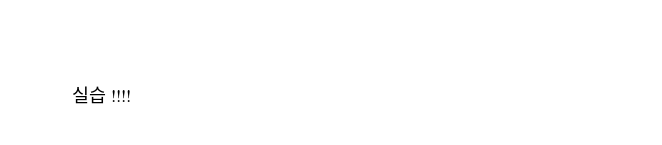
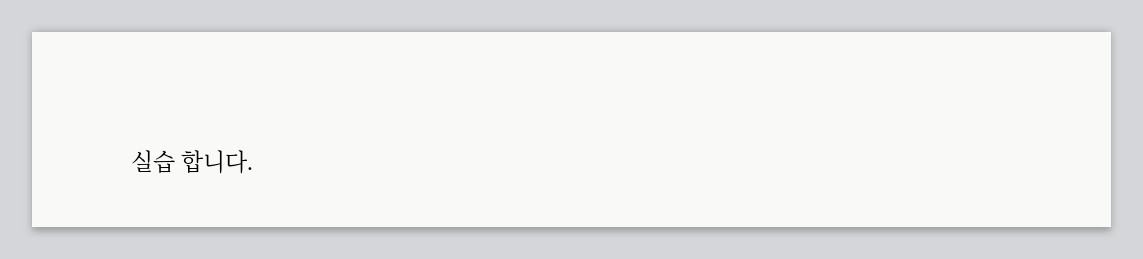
- 실습 !!!!
+ 실습 합니다.

